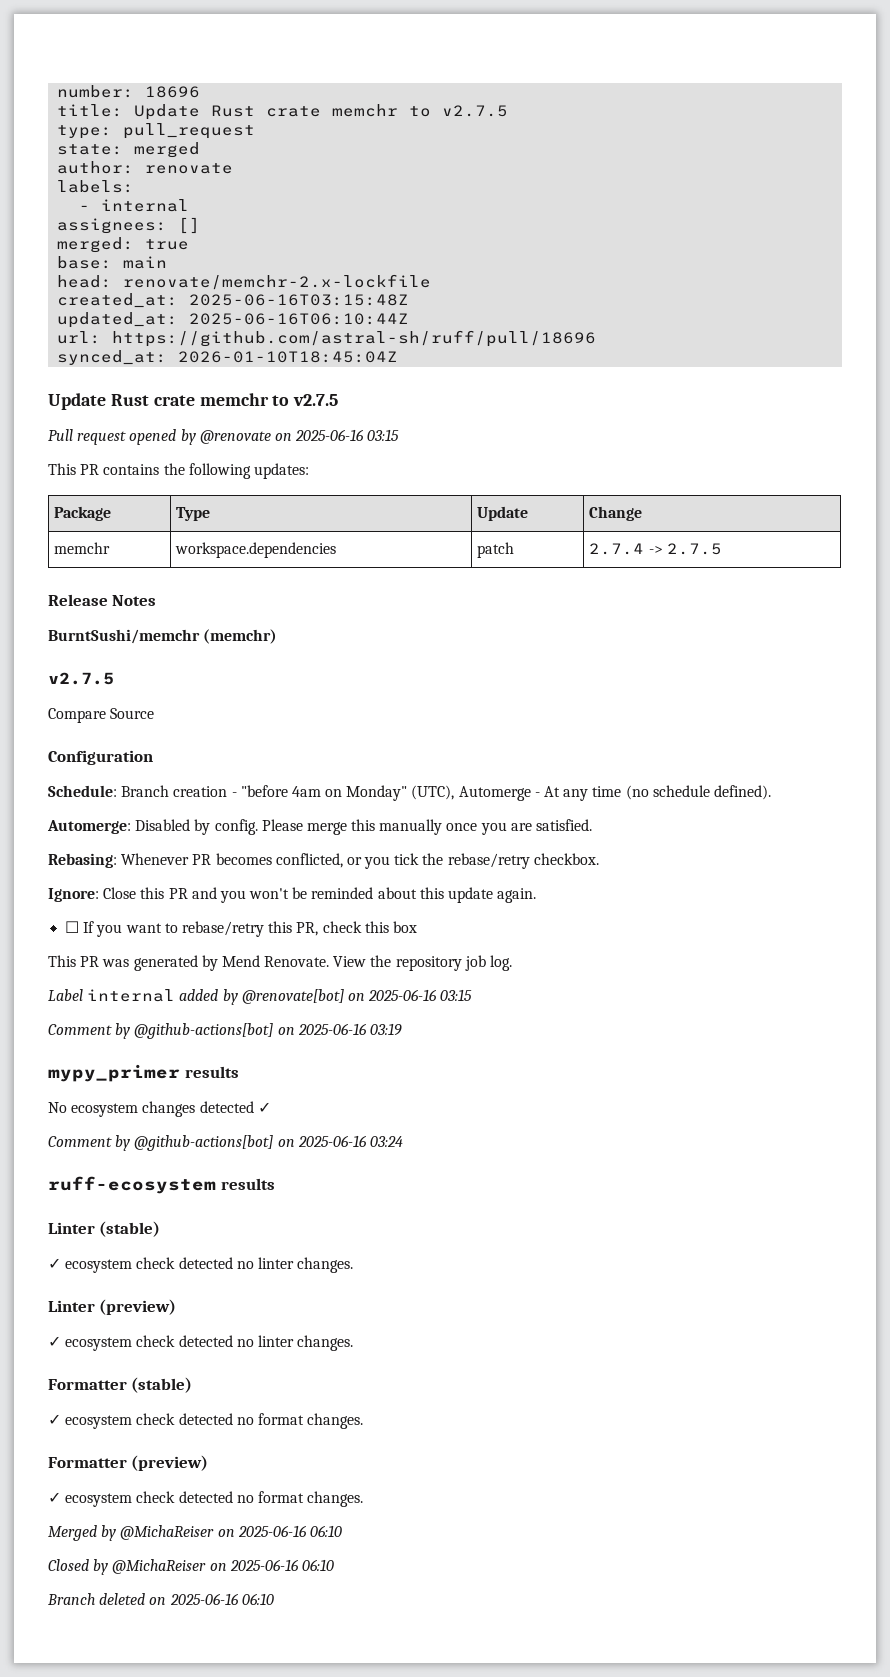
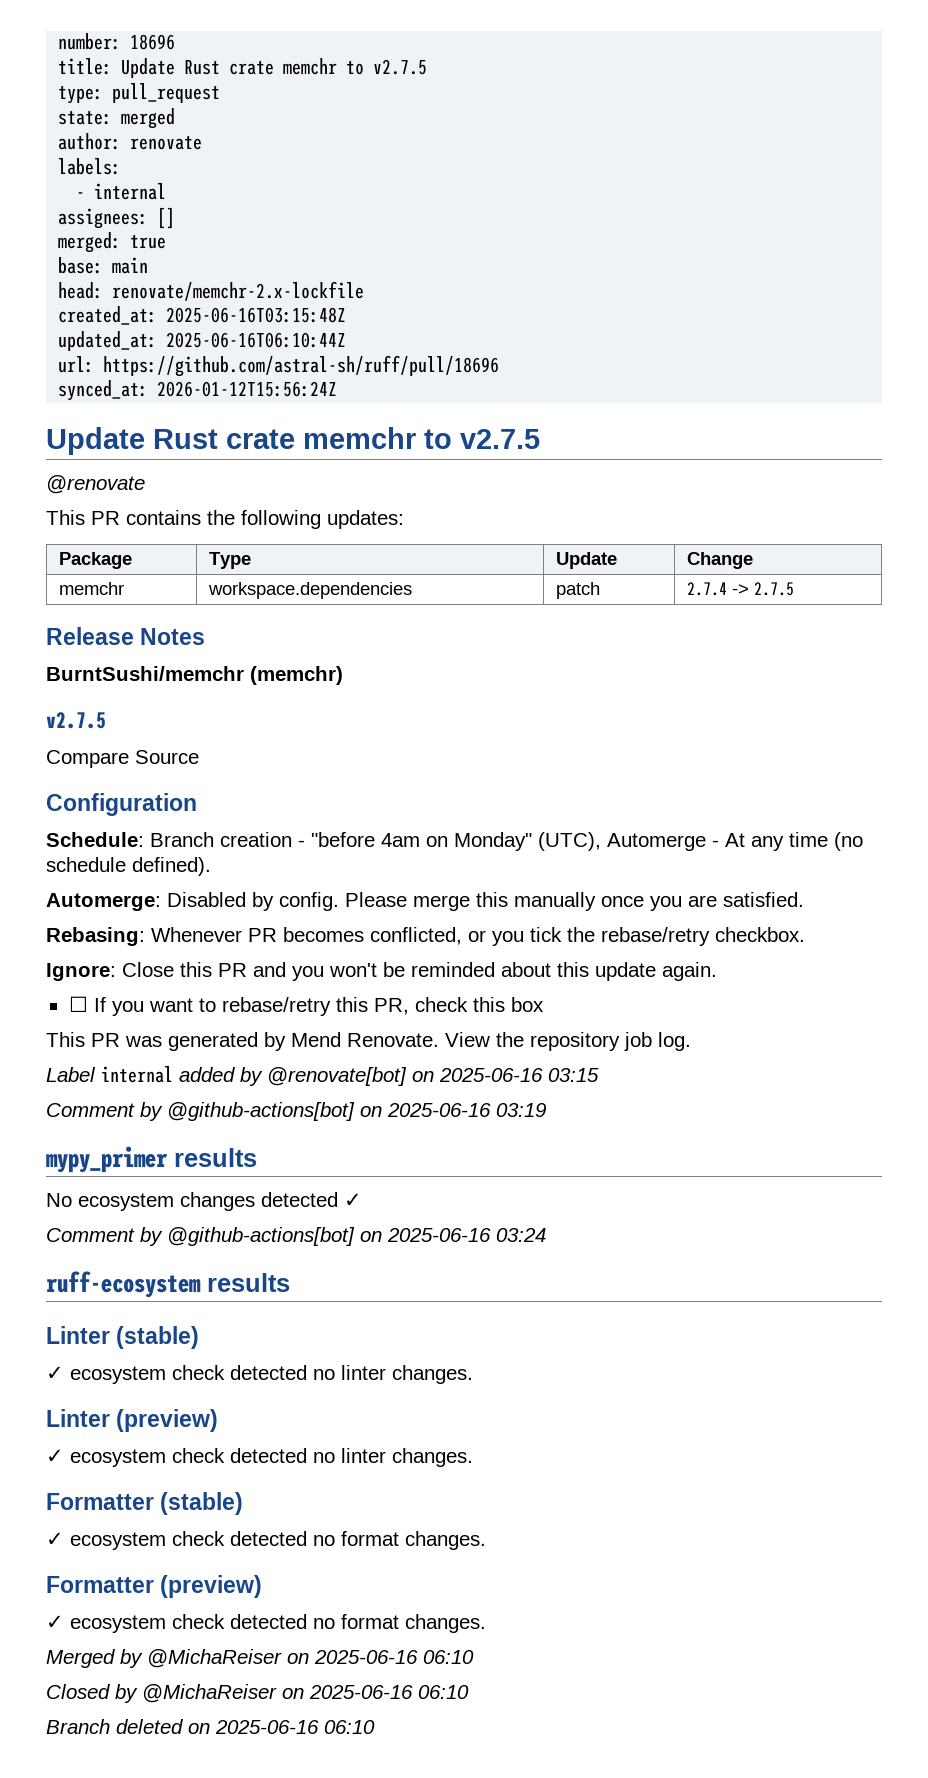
- synced_at: 2026-01-10T18:45:04Z
+ synced_at: 2026-01-12T15:56:24Z
  Update Rust crate memchr to v2.7.5
- Pull request opened by @renovate on 2025-06-16 03:15
+ @renovate

